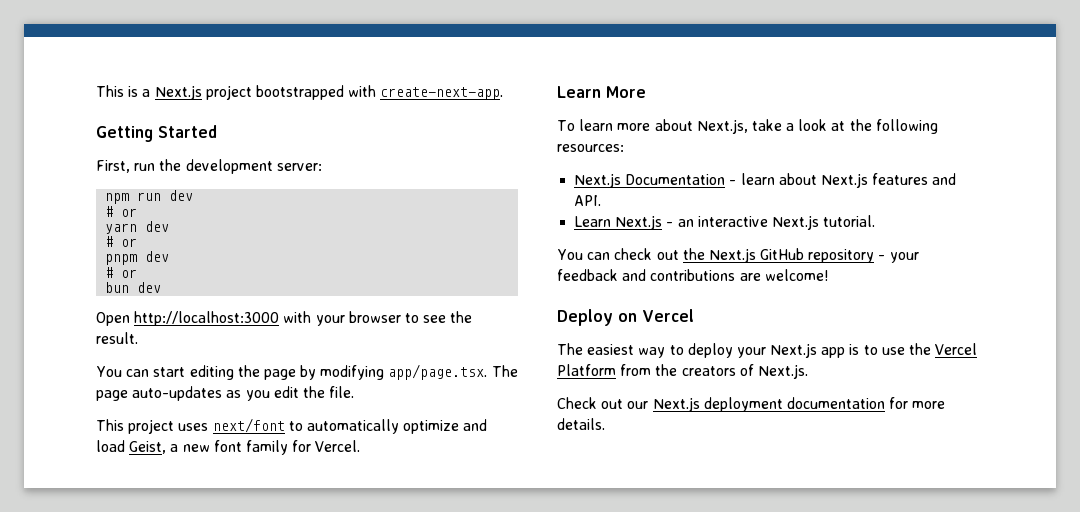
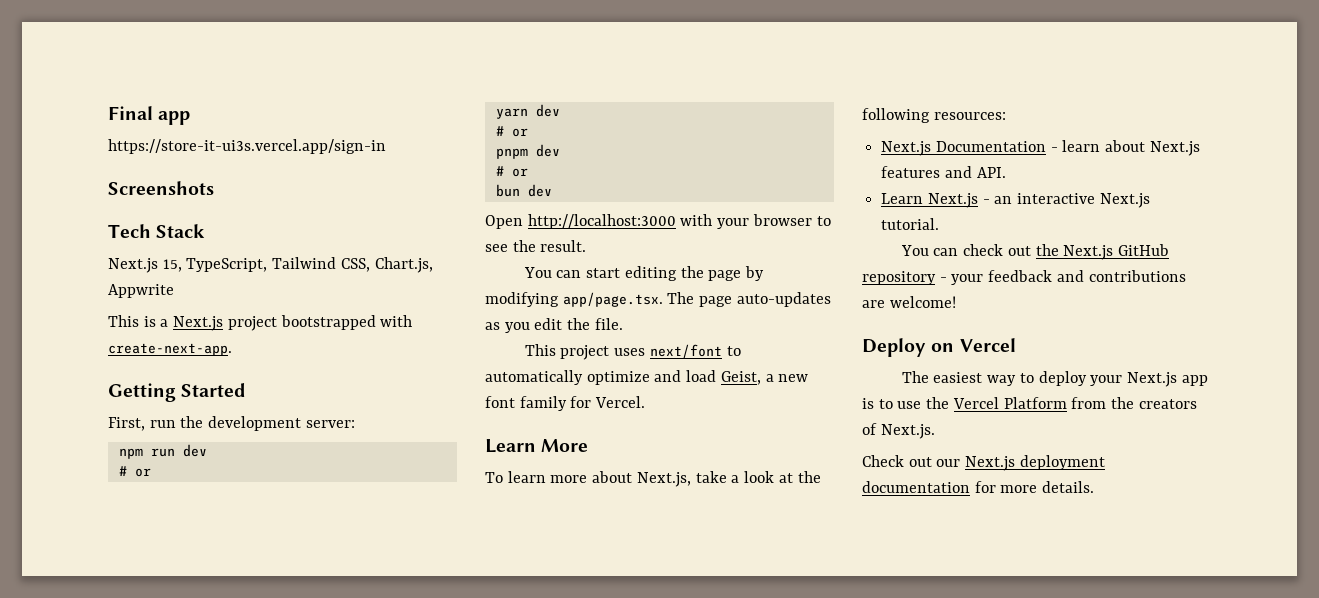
+ Final app
+ https://store-it-ui3s.vercel.app/sign-in
+ Screenshots
+ Tech Stack
+ Next.js 15, TypeScript, Tailwind CSS, Chart.js, Appwrite

